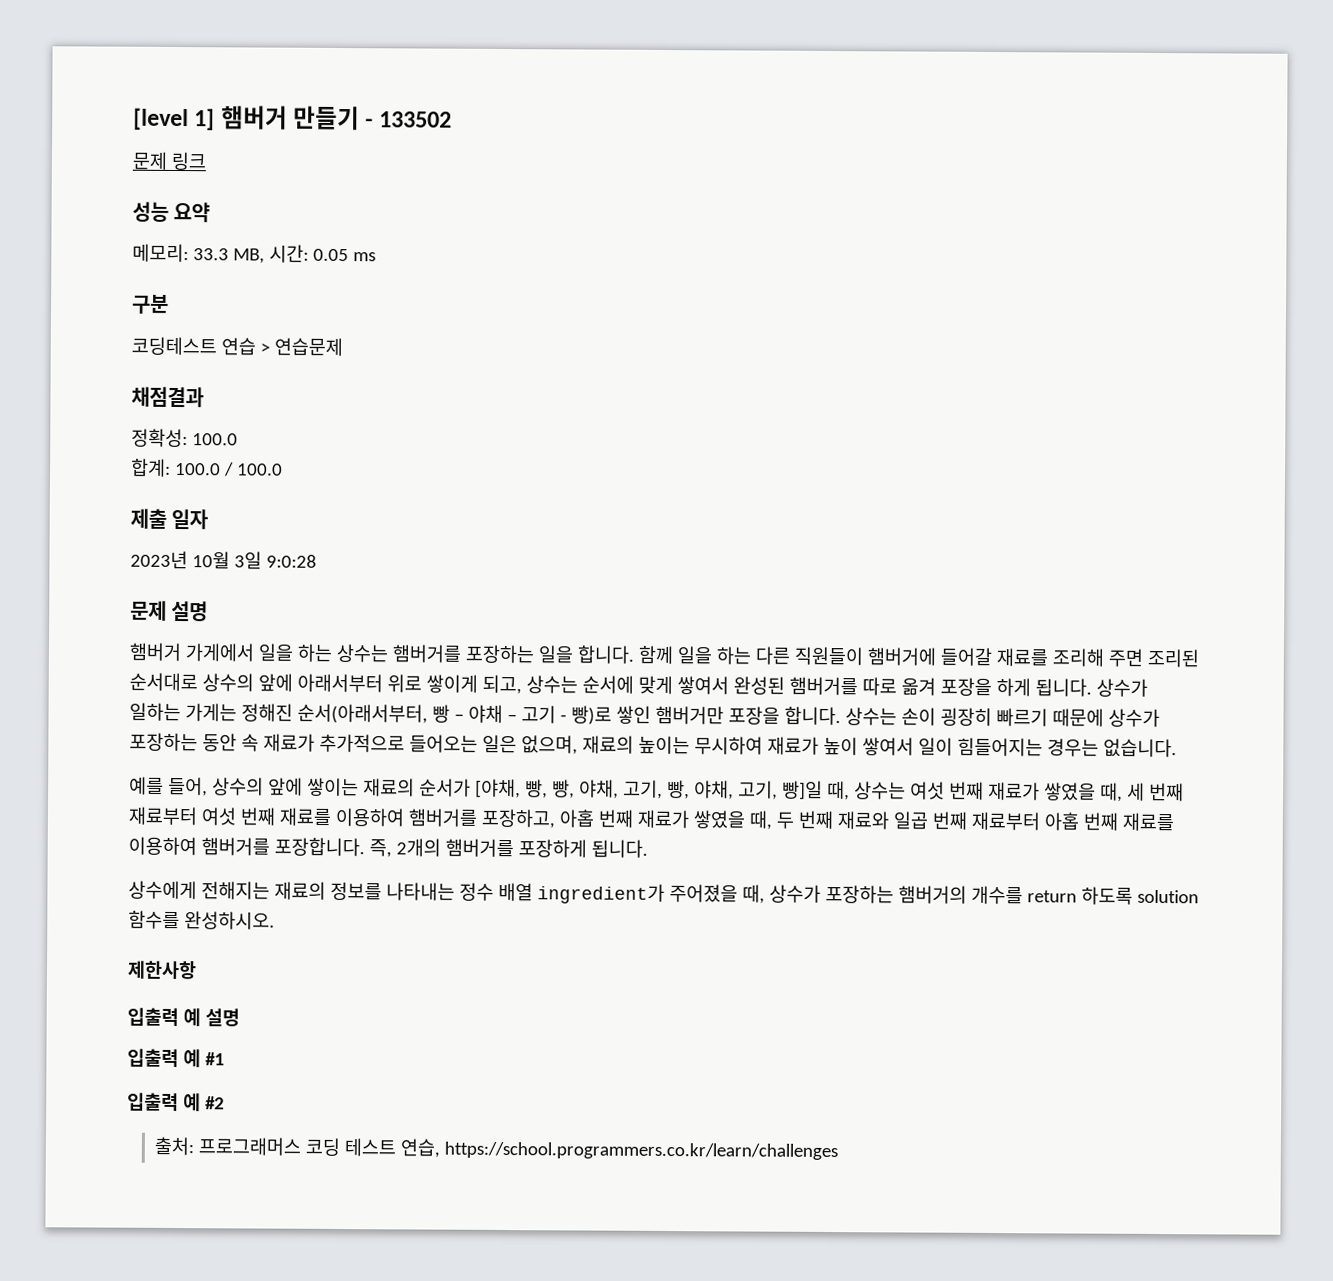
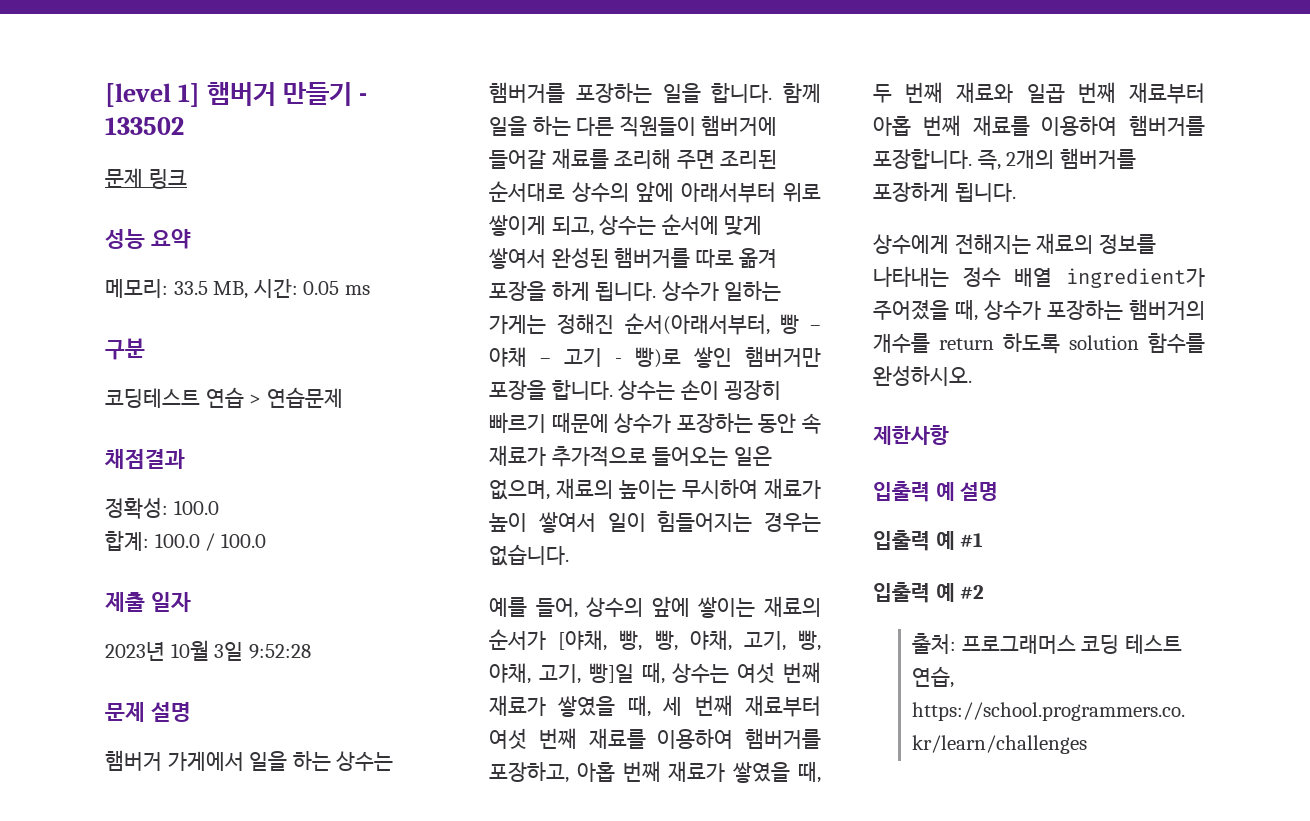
- 메모리: 33.3 MB, 시간: 0.05 ms
+ 메모리: 33.5 MB, 시간: 0.05 ms
- 2023년 10월 3일 9:0:28
+ 2023년 10월 3일 9:52:28

